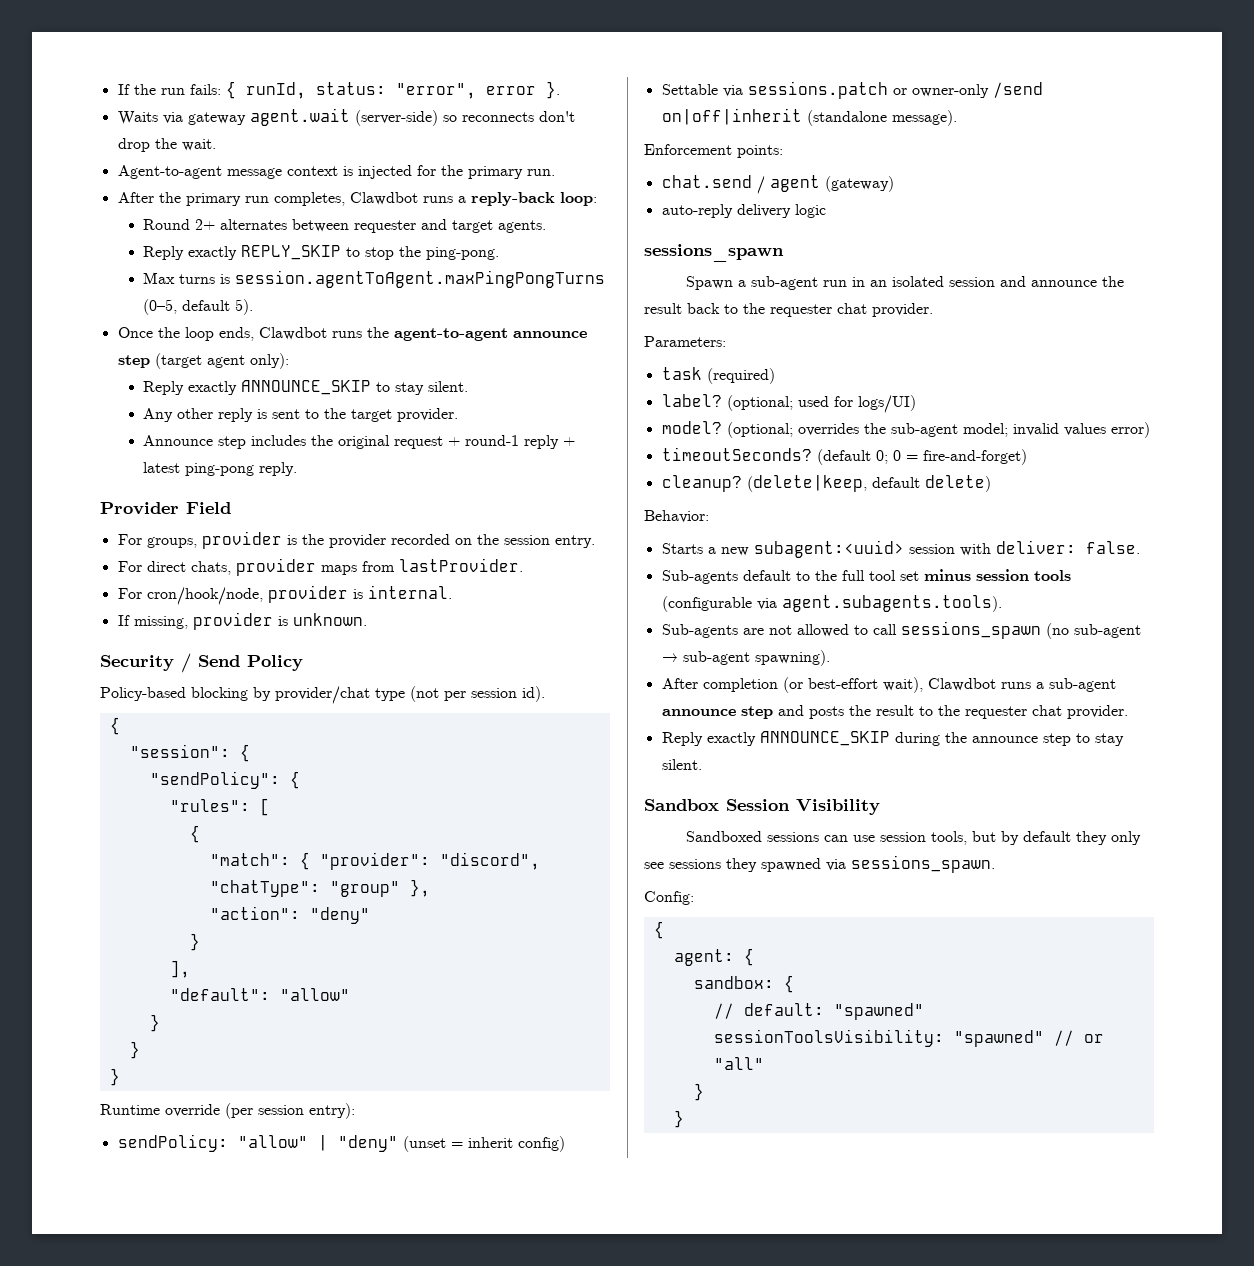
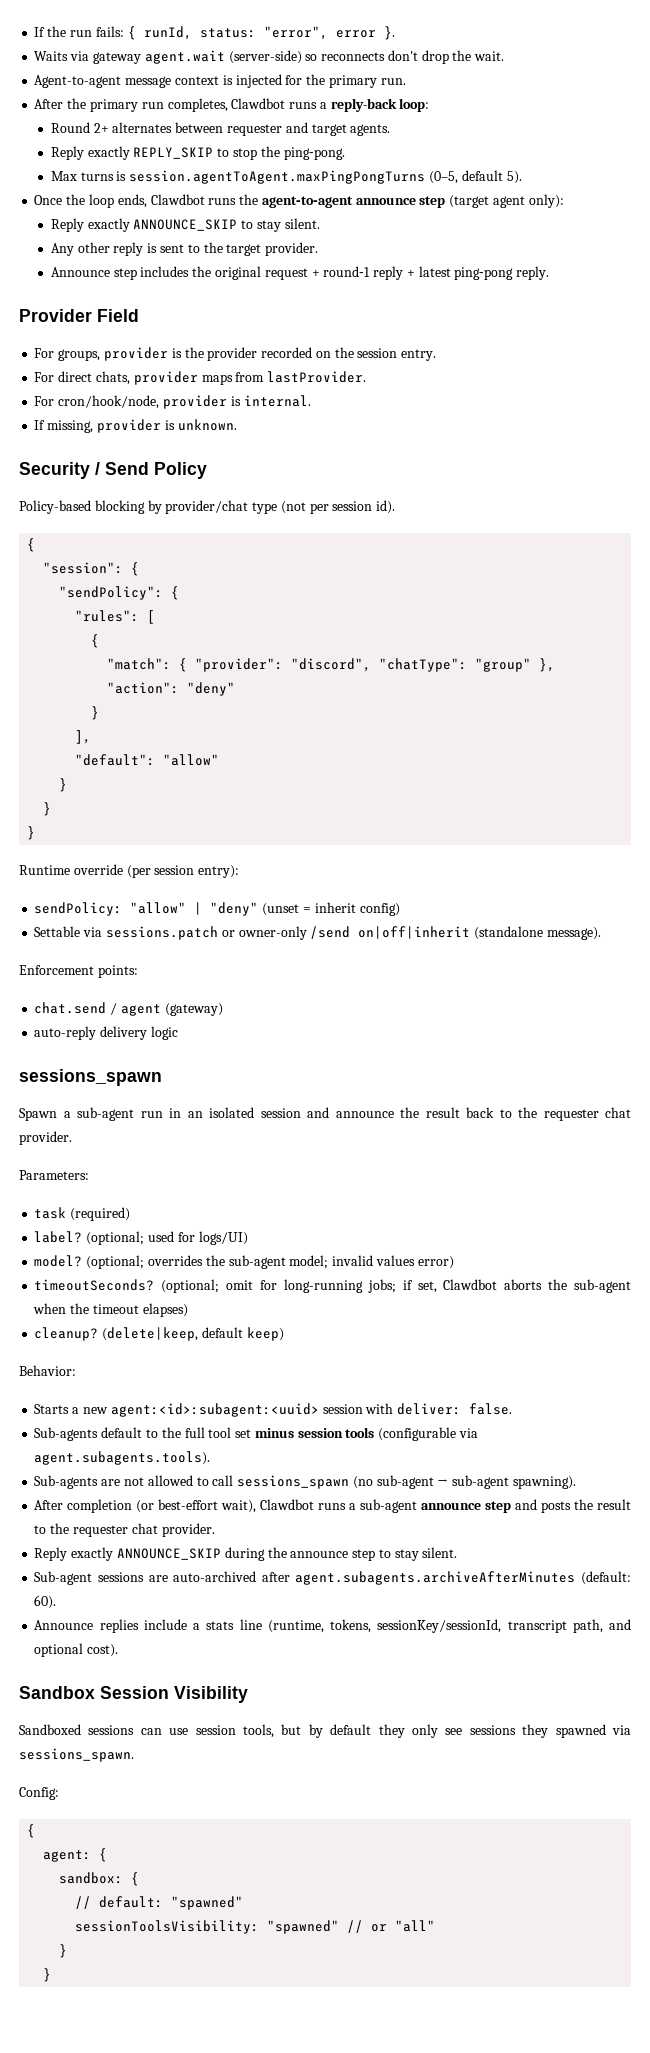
- (default 0; 0 = fire-and-forget)
+ (optional; omit for long-running jobs; if set, Clawdbot aborts the sub-agent when the timeout elapses)
- (delete|keep, default delete)
+ (delete|keep, default keep)
- Starts a new subagent:<uuid> session with deliver: false.
+ Starts a new agent:<id>:subagent:<uuid> session with deliver: false.
+ Sub-agent sessions are auto-archived after agent.subagents.archiveAfterMinutes (default: 60).
+ Announce replies include a stats line (runtime, tokens, sessionKey/sessionId, transcript path, and optional cost).

